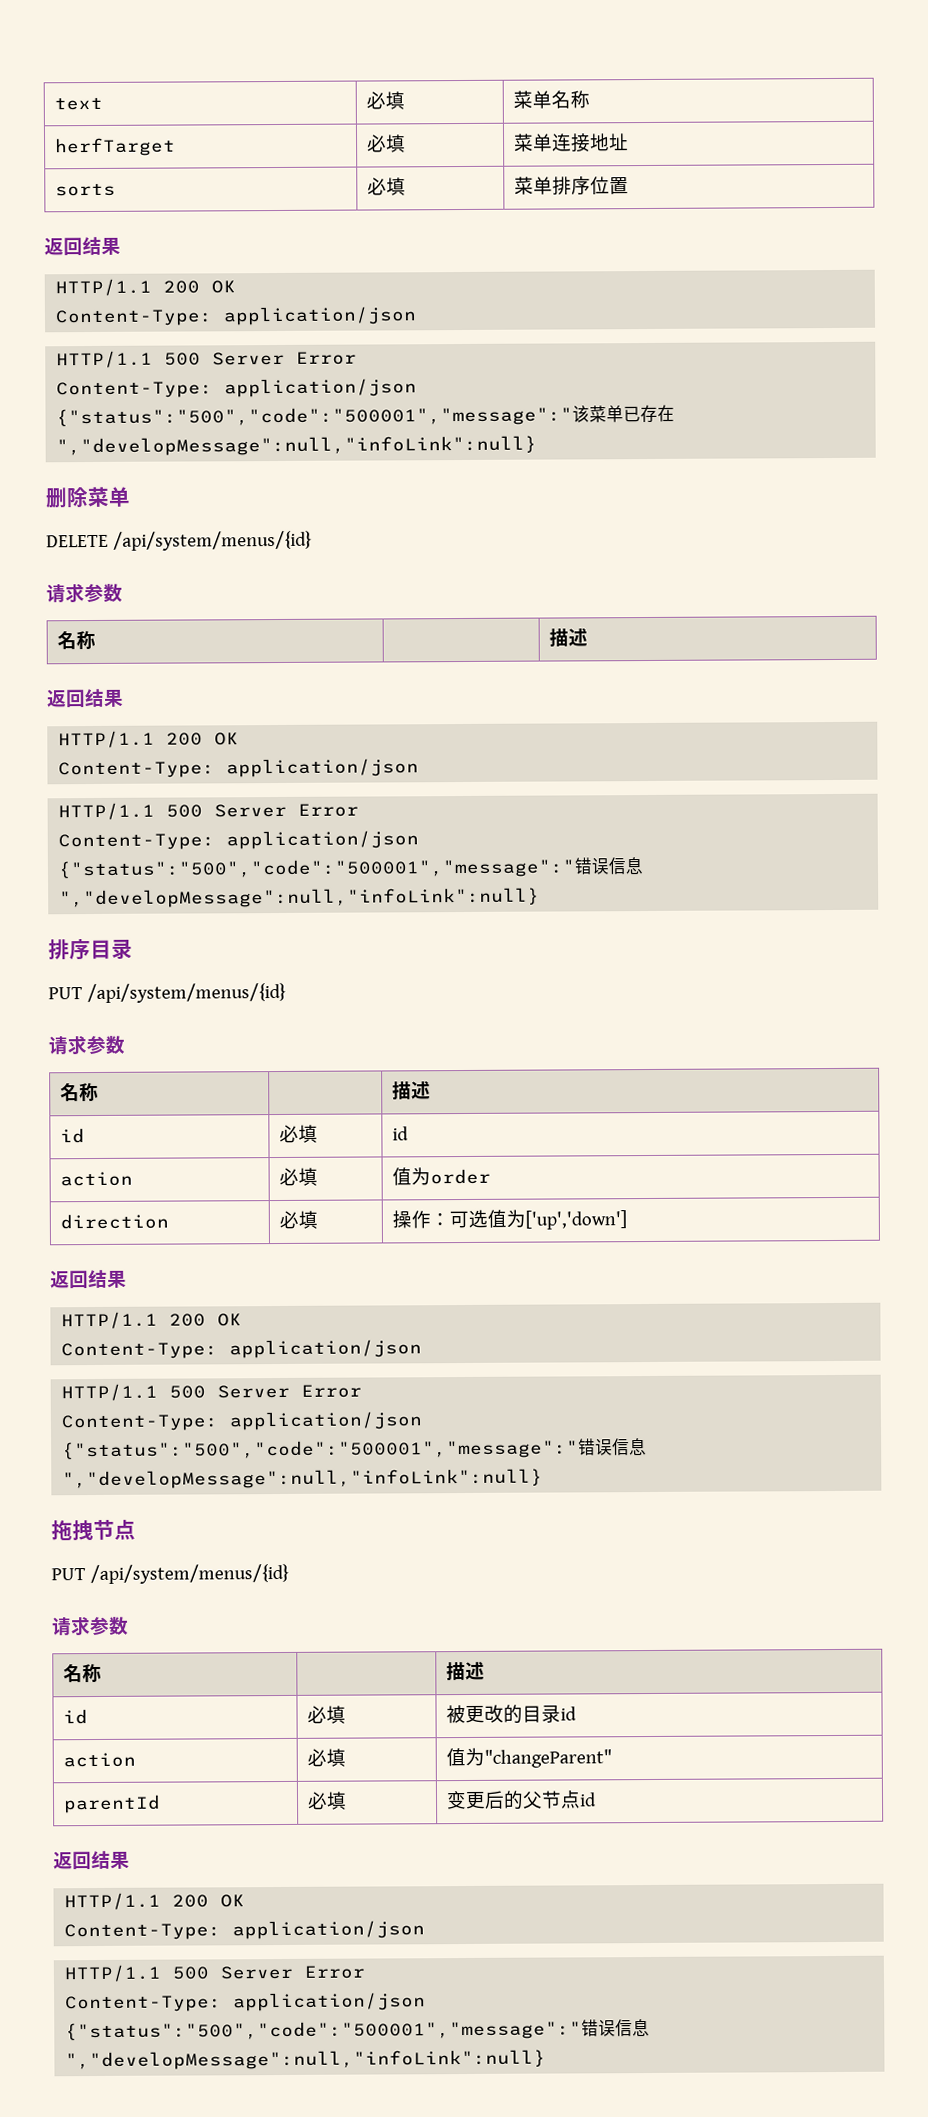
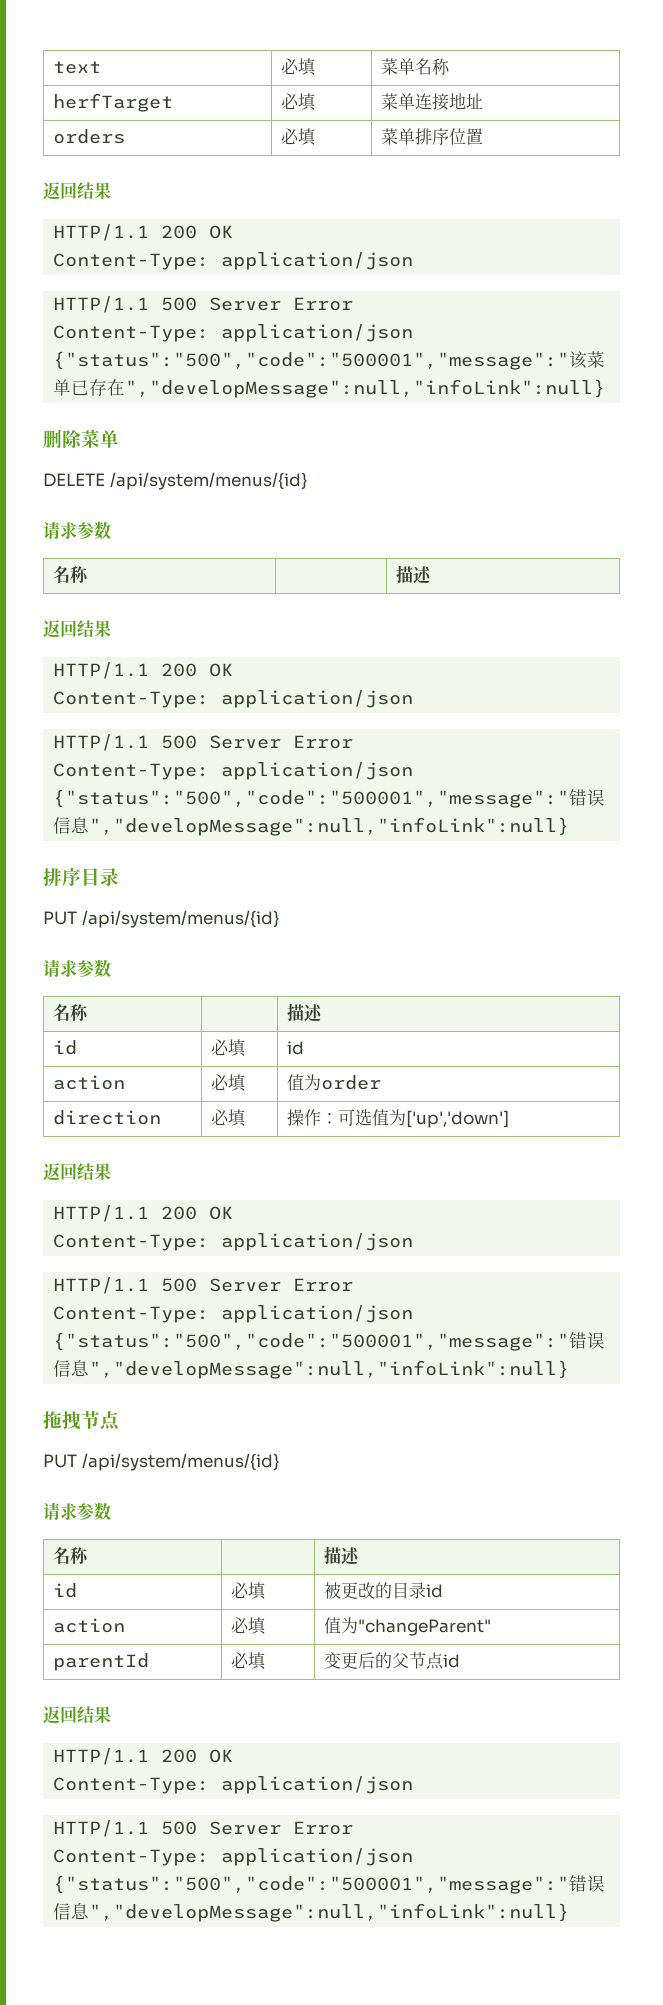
- sorts | 必填 | 菜单排序位置
+ orders | 必填 | 菜单排序位置

